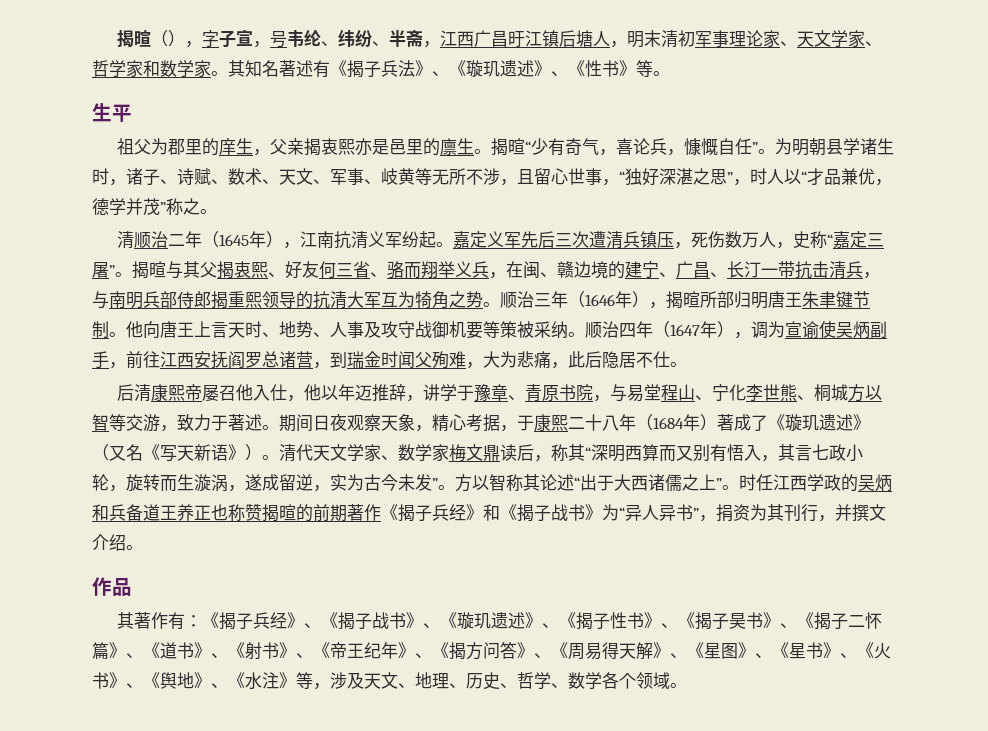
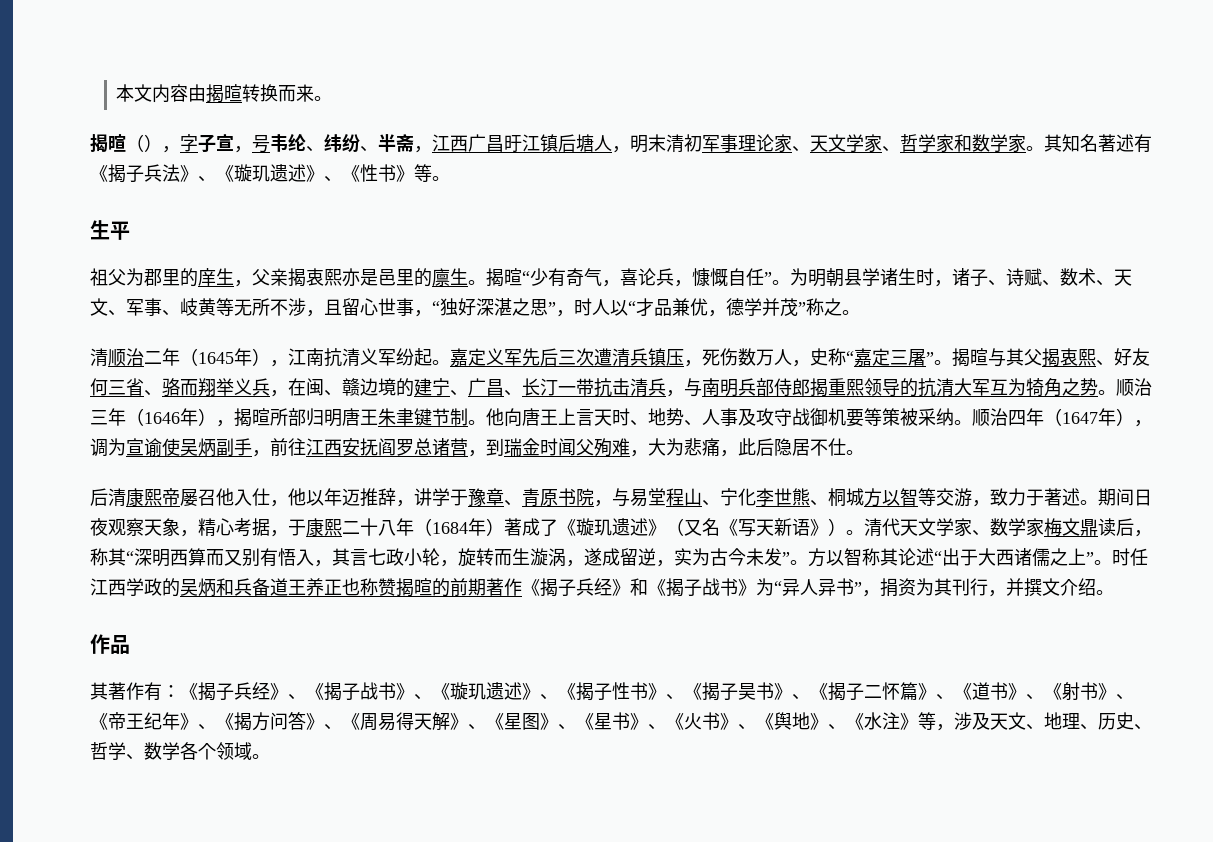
+ 本文内容由揭暄转换而来。

